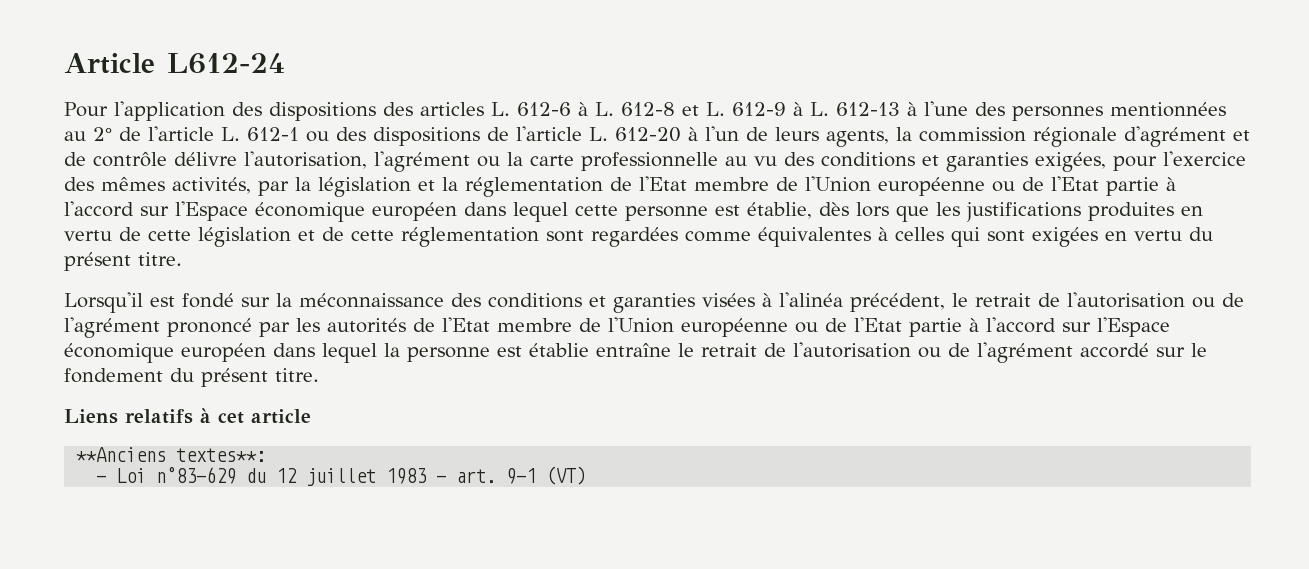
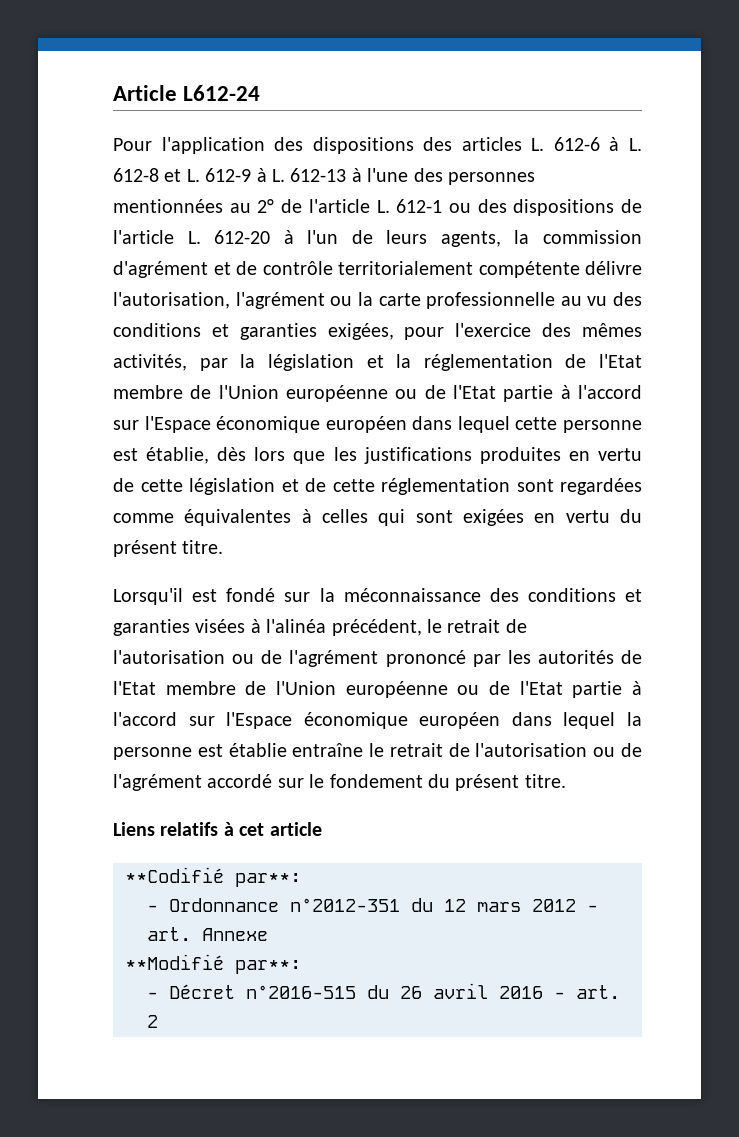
- Pour l'application des dispositions des articles L. 612-6 à L. 612-8 et L. 612-9 à L. 612-13 à l'une des personnes mentionnées au 2° de l'article L. 612-1 ou des dispositions de l'article L. 612-20 à l'un de leurs agents, la commission régionale d'agrément et de contrôle délivre l'autorisation, l'agrément ou la carte professionnelle au vu des conditions et garanties exigées, pour l'exercice des mêmes activités, par la législation et la réglementation de l'Etat membre de l'Union européenne ou de l'Etat partie à l'accord sur l'Espace économique européen dans lequel cette personne est établie, dès lors que les justifications produites en vertu de cette législation et de cette réglementation sont regardées comme équivalentes à celles qui sont exigées en vertu du présent titre.
+ Pour l'application des dispositions des articles L. 612-6 à L. 612-8 et L. 612-9 à L. 612-13 à l'une des personnes mentionnées au 2° de l'article L. 612-1 ou des dispositions de l'article L. 612-20 à l'un de leurs agents, la commission d'agrément et de contrôle territorialement compétente délivre l'autorisation, l'agrément ou la carte professionnelle au vu des conditions et garanties exigées, pour l'exercice des mêmes activités, par la législation et la réglementation de l'Etat membre de l'Union européenne ou de l'Etat partie à l'accord sur l'Espace économique européen dans lequel cette personne est établie, dès lors que les justifications produites en vertu de cette législation et de cette réglementation sont regardées comme équivalentes à celles qui sont exigées en vertu du présent titre.
- **Anciens textes**:
- - Loi n°83-629 du 12 juillet 1983 - art. 9-1 (VT)
+ **Codifié par**:
+ - Ordonnance n°2012-351 du 12 mars 2012 - art. Annexe
+ **Modifié par**:
+ - Décret n°2016-515 du 26 avril 2016 - art. 2

